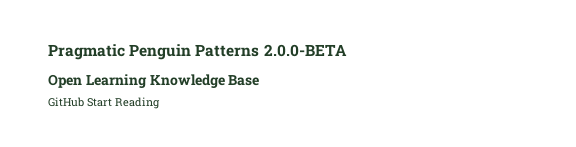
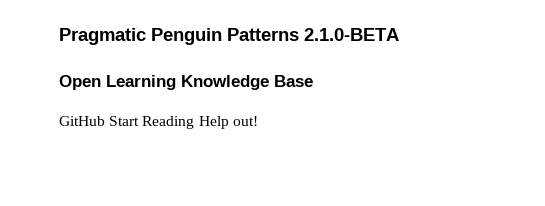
- Pragmatic Penguin Patterns 2.0.0-BETA
+ Pragmatic Penguin Patterns 2.1.0-BETA
- GitHub Start Reading
+ GitHub Start Reading Help out!

